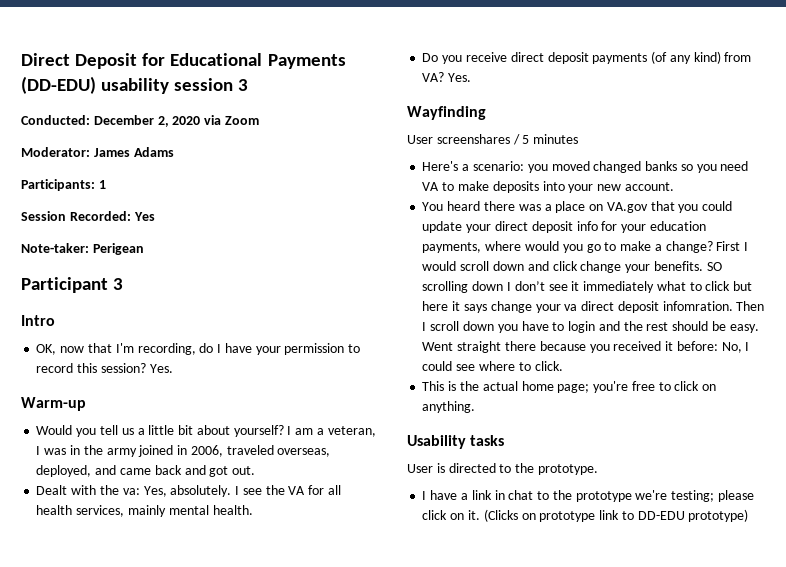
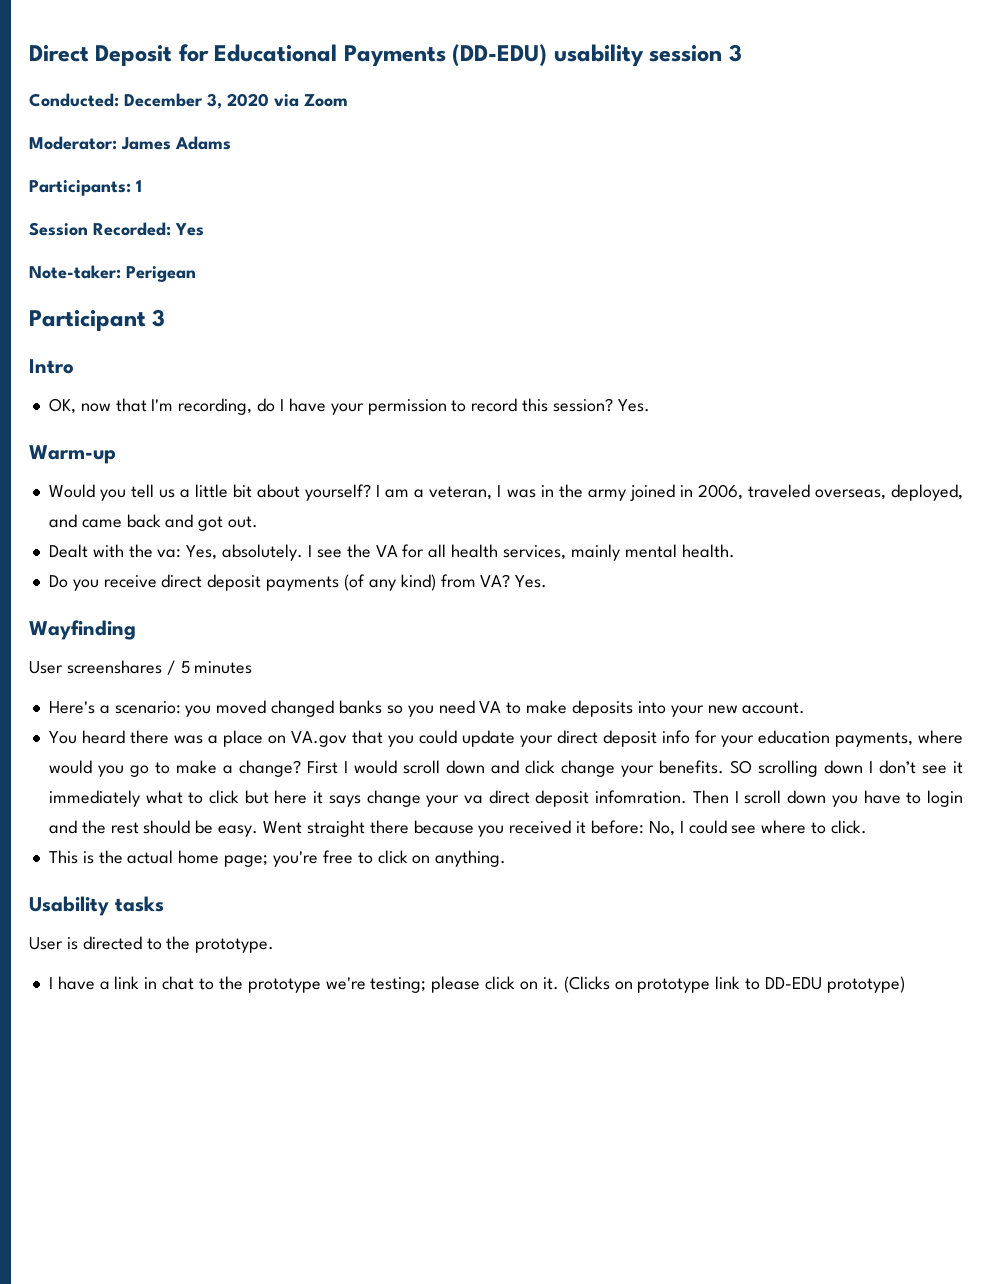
- Conducted: December 2, 2020 via Zoom
+ Conducted: December 3, 2020 via Zoom

